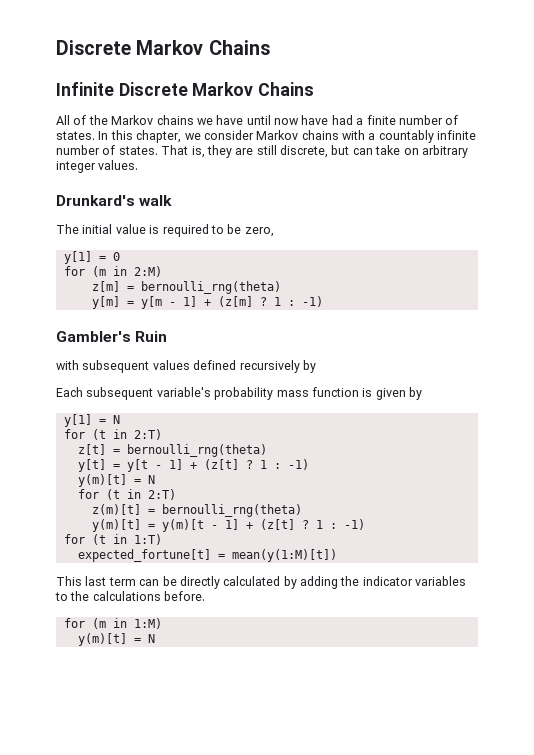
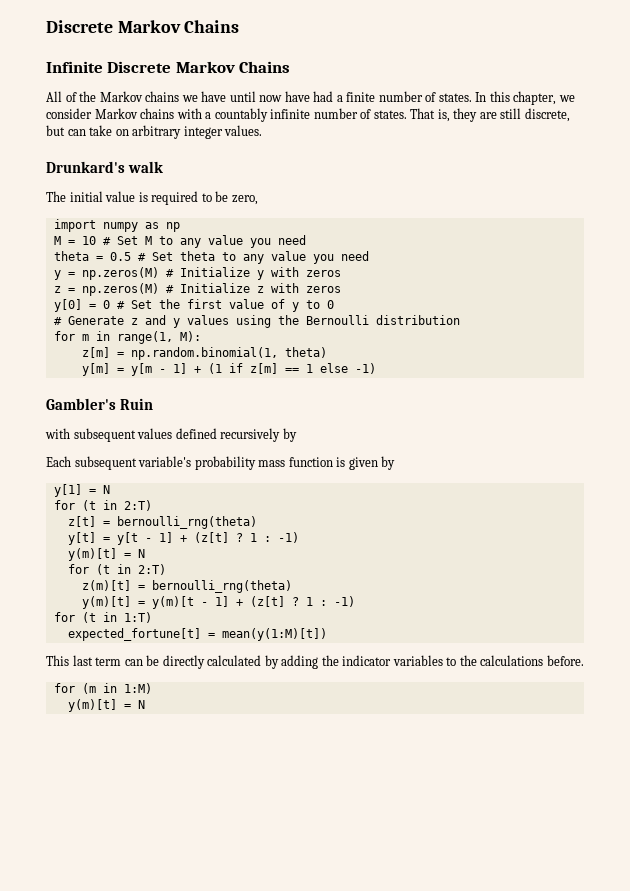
- y[1] = 0
- for (m in 2:M)
+ import numpy as np
+ M = 10 # Set M to any value you need
+ theta = 0.5 # Set theta to any value you need
+ y = np.zeros(M) # Initialize y with zeros
+ z = np.zeros(M) # Initialize z with zeros
+ y[0] = 0 # Set the first value of y to 0
+ # Generate z and y values using the Bernoulli distribution
+ for m in range(1, M):
- z[m] = bernoulli_rng(theta)
+ z[m] = np.random.binomial(1, theta)
- y[m] = y[m - 1] + (z[m] ? 1 : -1)
+ y[m] = y[m - 1] + (1 if z[m] == 1 else -1)

